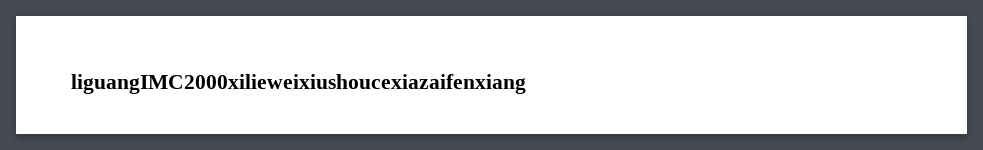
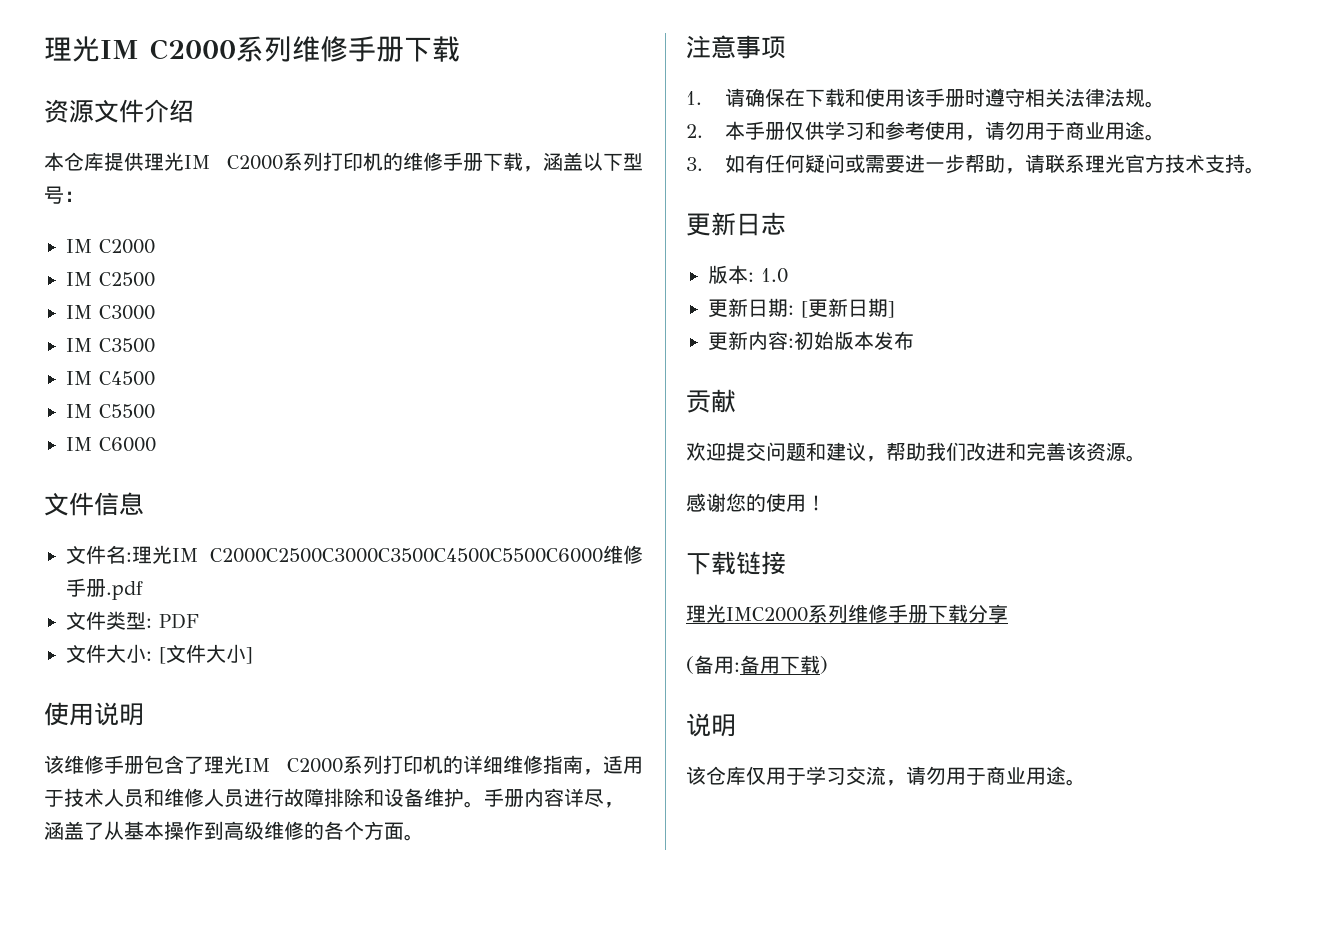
- liguangIMC2000xilieweixiushoucexiazaifenxiang
+ 理光IM C2000系列维修手册下载
+ 资源文件介绍
+ 本仓库提供理光IM C2000系列打印机的维修手册下载，涵盖以下型号：
+ IM C2000
+ IM C2500
+ IM C3000
+ IM C3500
+ IM C4500
+ IM C5500
+ IM C6000
+ 文件信息
+ 文件名:理光IM C2000C2500C3000C3500C4500C5500C6000维修手册.pdf
+ 文件类型: PDF
+ 文件大小: [文件大小]
+ 使用说明
+ 该维修手册包含了理光IM C2000系列打印机的详细维修指南，适用于技术人员和维修人员进行故障排除和设备维护。手册内容详尽，涵盖了从基本操作到高级维修的各个方面。
+ 注意事项
+ 1.请确保在下载和使用该手册时遵守相关法律法规。
+ 2.本手册仅供学习和参考使用，请勿用于商业用途。
+ 3.如有任何疑问或需要进一步帮助，请联系理光官方技术支持。
+ 更新日志
+ 版本: 1.0
+ 更新日期: [更新日期]
+ 更新内容:初始版本发布
+ 贡献
+ 欢迎提交问题和建议，帮助我们改进和完善该资源。
+ 感谢您的使用！
+ 下载链接
+ 理光IMC2000系列维修手册下载分享
+ (备用:备用下载)
+ 说明
+ 该仓库仅用于学习交流，请勿用于商业用途。

